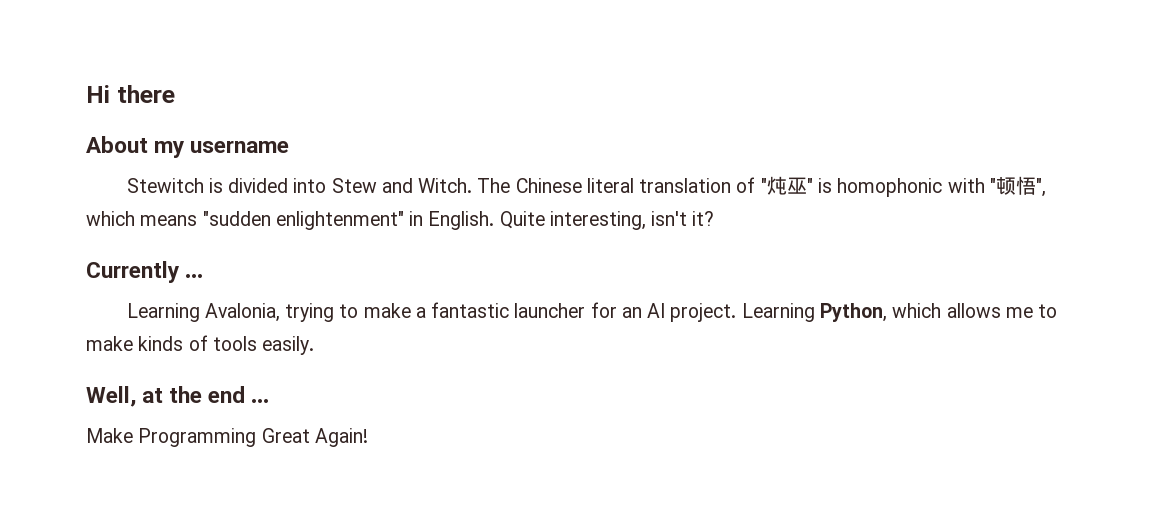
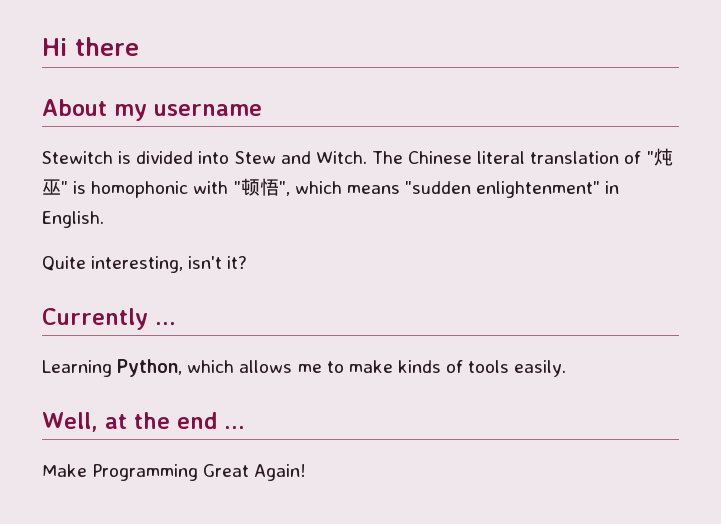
- The Chinese literal translation of "炖巫" is homophonic with "顿悟", which means "sudden enlightenment" in English. Quite interesting, isn't it?
+ The Chinese literal translation of "炖巫" is homophonic with "顿悟", which means "sudden enlightenment" in English.
+ Quite interesting, isn't it?
- Learning Avalonia, trying to make a fantastic launcher for an AI project. Learning Python, which allows me to make kinds of tools easily.
+ Learning Python, which allows me to make kinds of tools easily.

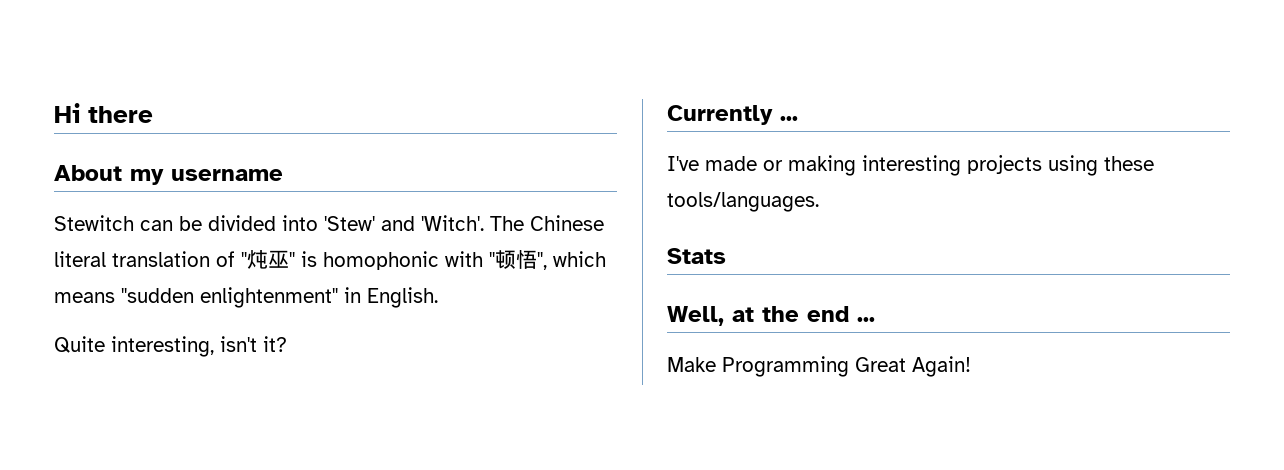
- Stewitch is divided into Stew and Witch.
+ Stewitch can be divided into 'Stew' and 'Witch'.
- Learning Python, which allows me to make kinds of tools easily.
+ I've made or making interesting projects using these tools/languages.
+ Stats

